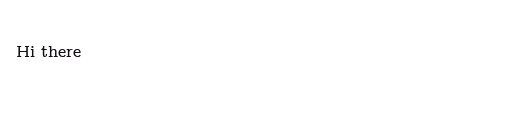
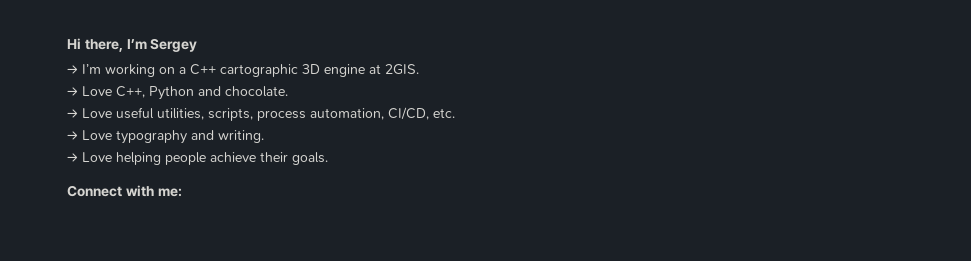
- Hi there
+ Hi there, I’m Sergey
+ → I’m working on a C++ cartographic 3D engine at 2GIS.
+ → Love C++, Python and chocolate.
+ → Love useful utilities, scripts, process automation, CI/CD, etc.
+ → Love typography and writing.
+ → Love helping people achieve their goals.
+ Connect with me:

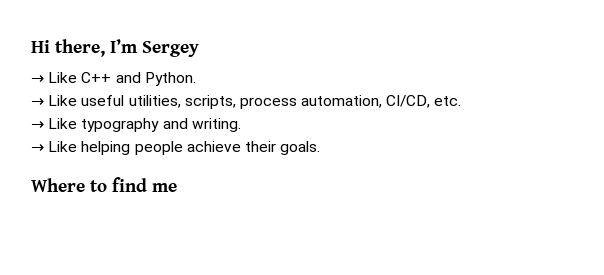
- → I’m working on a C++ cartographic 3D engine at 2GIS.
- → Love C++, Python and chocolate.
- → Love useful utilities, scripts, process automation, CI/CD, etc.
+ → Like C++ and Python.
+ → Like useful utilities, scripts, process automation, CI/CD, etc.
- → Love typography and writing.
+ → Like typography and writing.
- → Love helping people achieve their goals.
+ → Like helping people achieve their goals.
- Connect with me:
+ Where to find me

